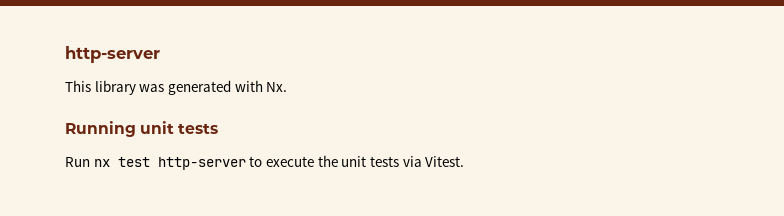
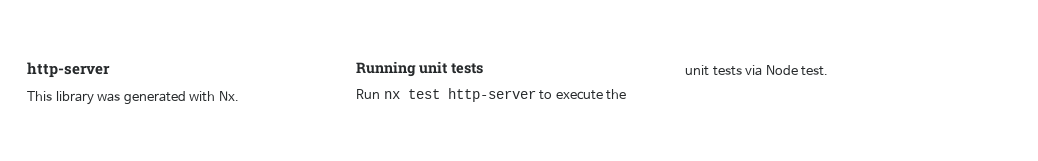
- Run nx test http-server to execute the unit tests via Vitest.
+ Run nx test http-server to execute the unit tests via Node test.

